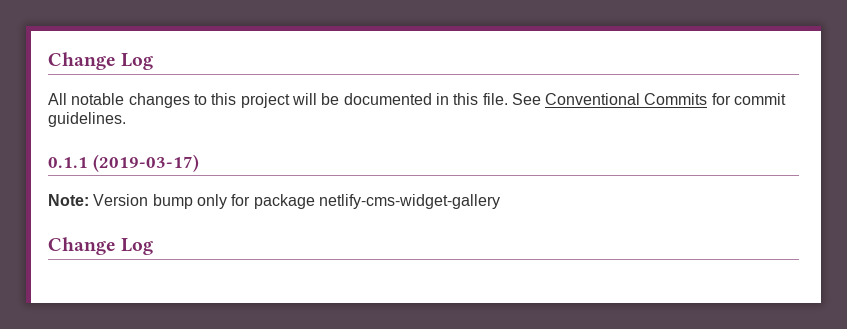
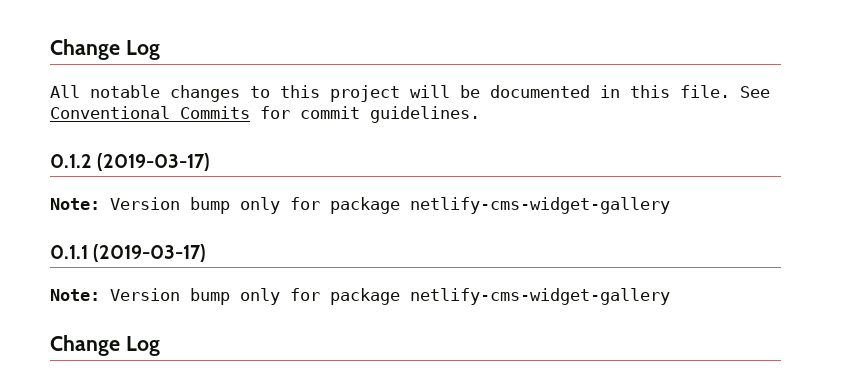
+ 0.1.2 (2019-03-17)
+ Note: Version bump only for package netlify-cms-widget-gallery

